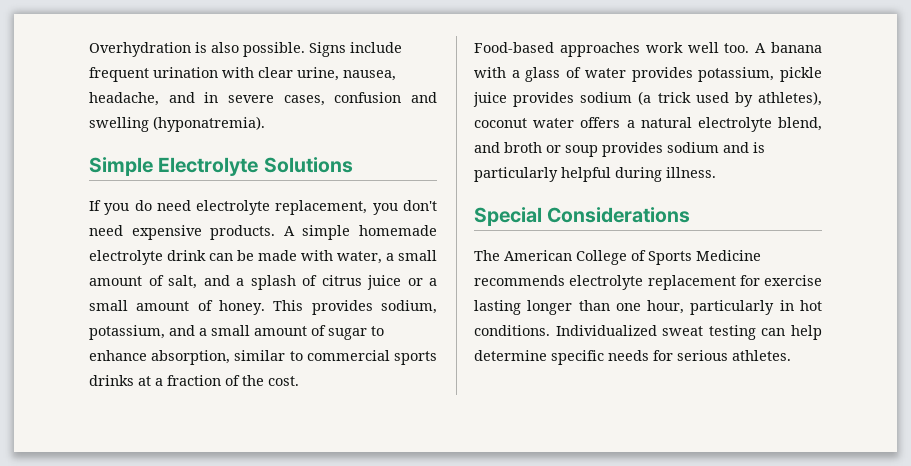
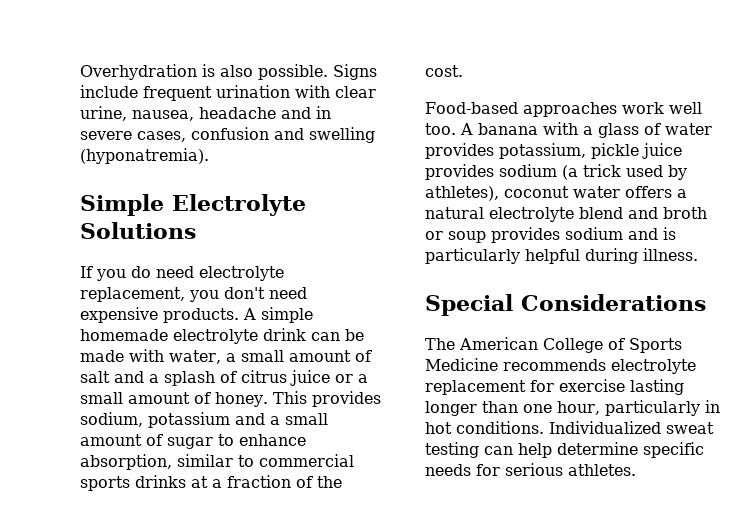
- Signs include frequent urination with clear urine, nausea, headache, and in severe cases, confusion and swelling (hyponatremia).
+ Signs include frequent urination with clear urine, nausea, headache and in severe cases, confusion and swelling (hyponatremia).
- A simple homemade electrolyte drink can be made with water, a small amount of salt, and a splash of citrus juice or a small amount of honey.
+ A simple homemade electrolyte drink can be made with water, a small amount of salt and a splash of citrus juice or a small amount of honey.
- This provides sodium, potassium, and a small amount of sugar to enhance absorption, similar to commercial sports drinks at a fraction of the cost.
+ This provides sodium, potassium and a small amount of sugar to enhance absorption, similar to commercial sports drinks at a fraction of the cost.
- A banana with a glass of water provides potassium, pickle juice provides sodium (a trick used by athletes), coconut water offers a natural electrolyte blend, and broth or soup provides sodium and is particularly helpful during illness.
+ A banana with a glass of water provides potassium, pickle juice provides sodium (a trick used by athletes), coconut water offers a natural electrolyte blend and broth or soup provides sodium and is particularly helpful during illness.

